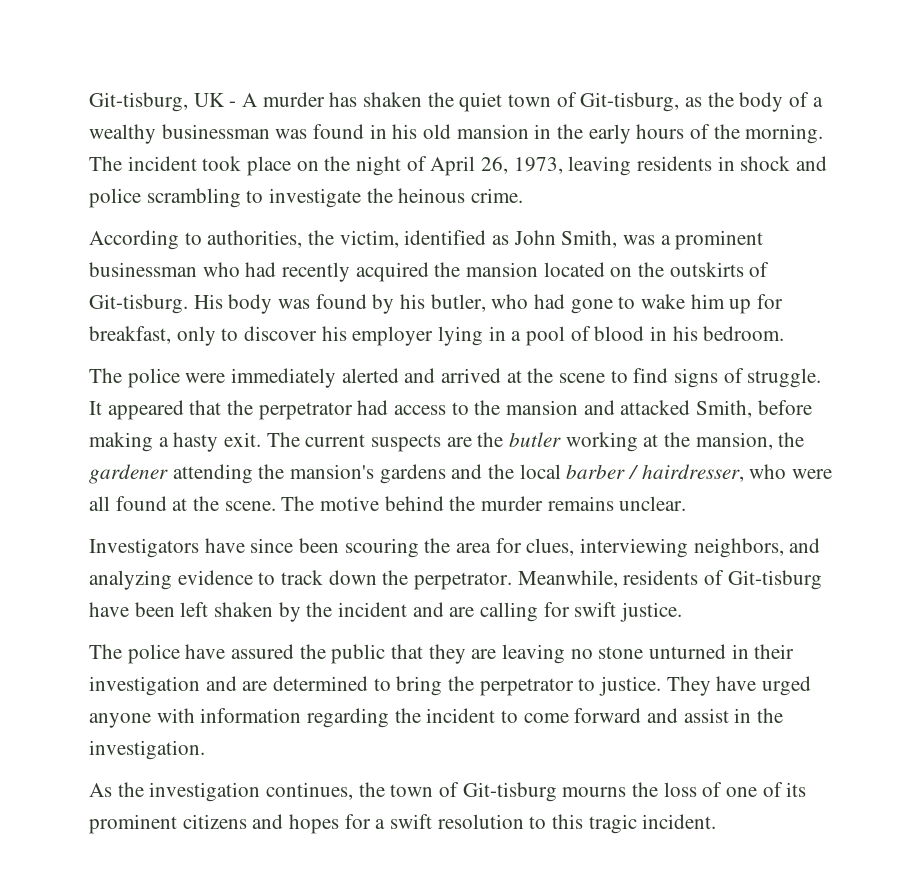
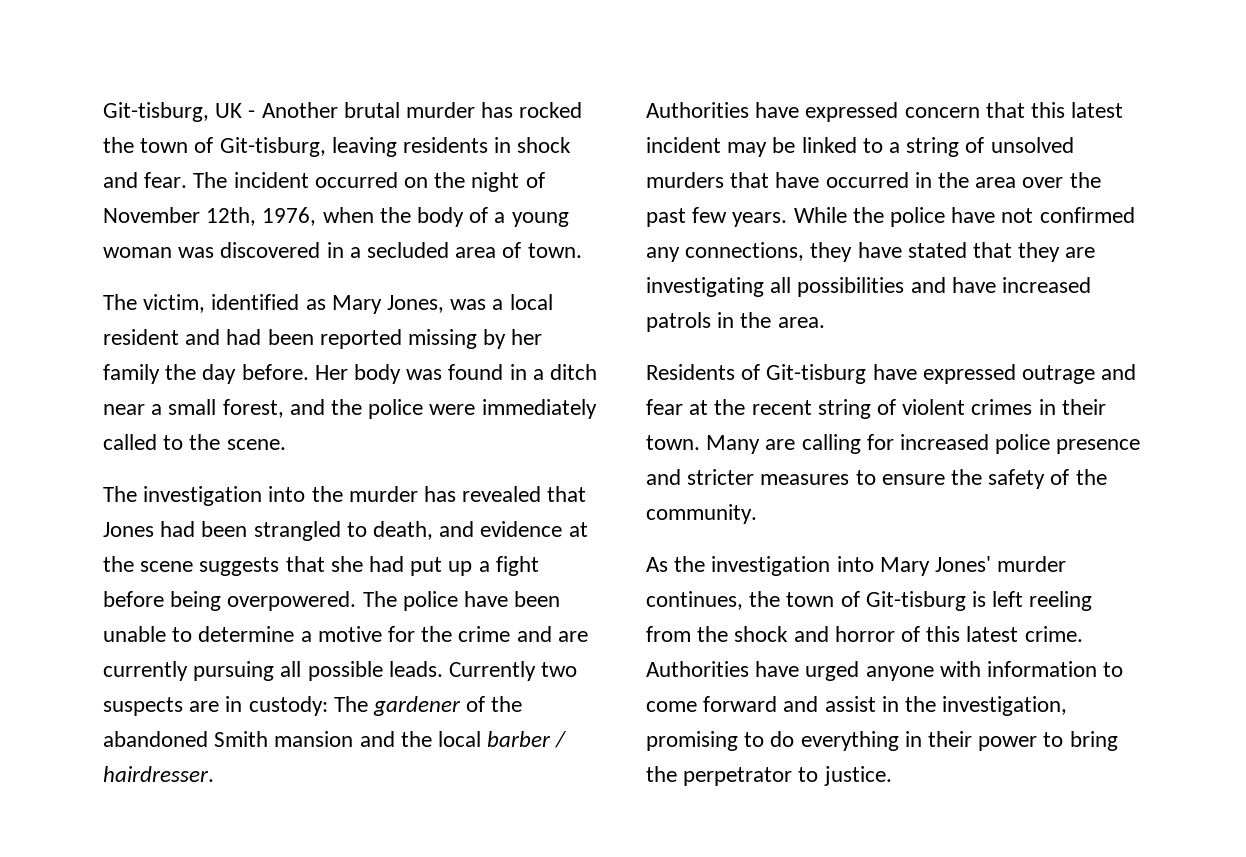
- Git-tisburg, UK - A murder has shaken the quiet town of Git-tisburg, as the body of a wealthy businessman was found in his old mansion in the early hours of the morning. The incident took place on the night of April 26, 1973, leaving residents in shock and police scrambling to investigate the heinous crime.
- According to authorities, the victim, identified as John Smith, was a prominent businessman who had recently acquired the mansion located on the outskirts of Git-tisburg. His body was found by his butler, who had gone to wake him up for breakfast, only to discover his employer lying in a pool of blood in his bedroom.
- The police were immediately alerted and arrived at the scene to find signs of struggle. It appeared that the perpetrator had access to the mansion and attacked Smith, before making a hasty exit. The current suspects are the butler working at the mansion, the gardener attending the mansion's gardens and the local barber / hairdresser, who were all found at the scene. The motive behind the murder remains unclear.
- Investigators have since been scouring the area for clues, interviewing neighbors, and analyzing evidence to track down the perpetrator. Meanwhile, residents of Git-tisburg have been left shaken by the incident and are calling for swift justice.
- The police have assured the public that they are leaving no stone unturned in their investigation and are determined to bring the perpetrator to justice. They have urged anyone with information regarding the incident to come forward and assist in the investigation.
- As the investigation continues, the town of Git-tisburg mourns the loss of one of its prominent citizens and hopes for a swift resolution to this tragic incident.
+ Git-tisburg, UK - Another brutal murder has rocked the town of Git-tisburg, leaving residents in shock and fear. The incident occurred on the night of November 12th, 1976, when the body of a young woman was discovered in a secluded area of town.
+ The victim, identified as Mary Jones, was a local resident and had been reported missing by her family the day before. Her body was found in a ditch near a small forest, and the police were immediately called to the scene.
+ The investigation into the murder has revealed that Jones had been strangled to death, and evidence at the scene suggests that she had put up a fight before being overpowered. The police have been unable to determine a motive for the crime and are currently pursuing all possible leads. Currently two suspects are in custody: The gardener of the abandoned Smith mansion and the local barber / hairdresser.
+ Authorities have expressed concern that this latest incident may be linked to a string of unsolved murders that have occurred in the area over the past few years. While the police have not confirmed any connections, they have stated that they are investigating all possibilities and have increased patrols in the area.
+ Residents of Git-tisburg have expressed outrage and fear at the recent string of violent crimes in their town. Many are calling for increased police presence and stricter measures to ensure the safety of the community.
+ As the investigation into Mary Jones' murder continues, the town of Git-tisburg is left reeling from the shock and horror of this latest crime. Authorities have urged anyone with information to come forward and assist in the investigation, promising to do everything in their power to bring the perpetrator to justice.

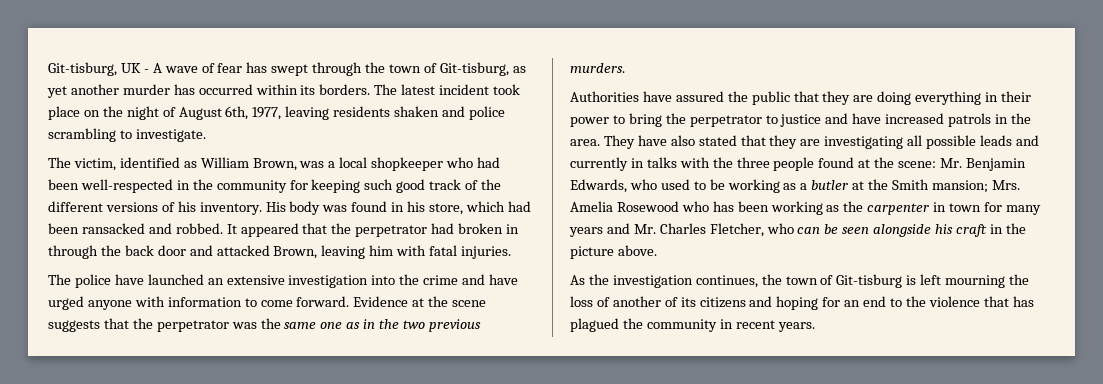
- Git-tisburg, UK - Another brutal murder has rocked the town of Git-tisburg, leaving residents in shock and fear. The incident occurred on the night of November 12th, 1976, when the body of a young woman was discovered in a secluded area of town.
+ Git-tisburg, UK - A wave of fear has swept through the town of Git-tisburg, as yet another murder has occurred within its borders. The latest incident took place on the night of August 6th, 1977, leaving residents shaken and police scrambling to investigate.
- The victim, identified as Mary Jones, was a local resident and had been reported missing by her family the day before. Her body was found in a ditch near a small forest, and the police were immediately called to the scene.
- The investigation into the murder has revealed that Jones had been strangled to death, and evidence at the scene suggests that she had put up a fight before being overpowered. The police have been unable to determine a motive for the crime and are currently pursuing all possible leads. Currently two suspects are in custody: The gardener of the abandoned Smith mansion and the local barber / hairdresser.
- Authorities have expressed concern that this latest incident may be linked to a string of unsolved murders that have occurred in the area over the past few years. While the police have not confirmed any connections, they have stated that they are investigating all possibilities and have increased patrols in the area.
- Residents of Git-tisburg have expressed outrage and fear at the recent string of violent crimes in their town. Many are calling for increased police presence and stricter measures to ensure the safety of the community.
- As the investigation into Mary Jones' murder continues, the town of Git-tisburg is left reeling from the shock and horror of this latest crime. Authorities have urged anyone with information to come forward and assist in the investigation, promising to do everything in their power to bring the perpetrator to justice.
+ The victim, identified as William Brown, was a local shopkeeper who had been well-respected in the community for keeping such good track of the different versions of his inventory. His body was found in his store, which had been ransacked and robbed. It appeared that the perpetrator had broken in through the back door and attacked Brown, leaving him with fatal injuries.
+ The police have launched an extensive investigation into the crime and have urged anyone with information to come forward. Evidence at the scene suggests that the perpetrator was the same one as in the two previous murders.
+ Authorities have assured the public that they are doing everything in their power to bring the perpetrator to justice and have increased patrols in the area. They have also stated that they are investigating all possible leads and currently in talks with the three people found at the scene: Mr. Benjamin Edwards, who used to be working as a butler at the Smith mansion; Mrs. Amelia Rosewood who has been working as the carpenter in town for many years and Mr. Charles Fletcher, who can be seen alongside his craft in the picture above.
+ As the investigation continues, the town of Git-tisburg is left mourning the loss of another of its citizens and hoping for an end to the violence that has plagued the community in recent years.

